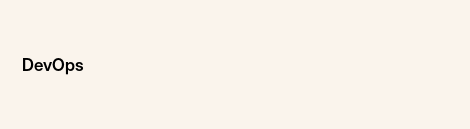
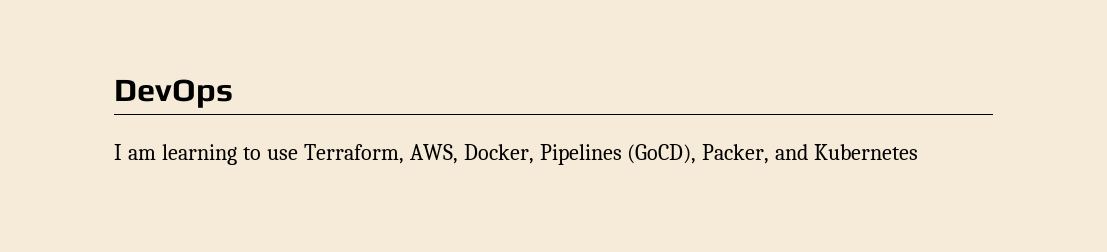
+ I am learning to use Terraform, AWS, Docker, Pipelines (GoCD), Packer, and Kubernetes

